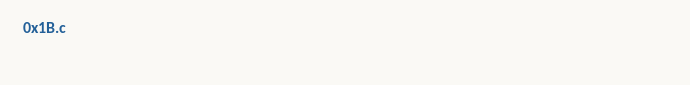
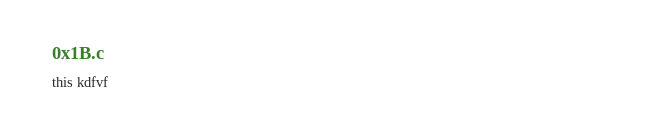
+ this kdfvf

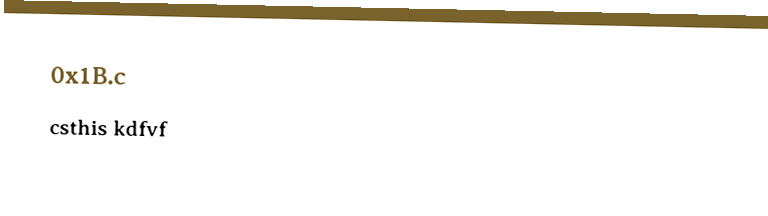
- this kdfvf
+ csthis kdfvf

